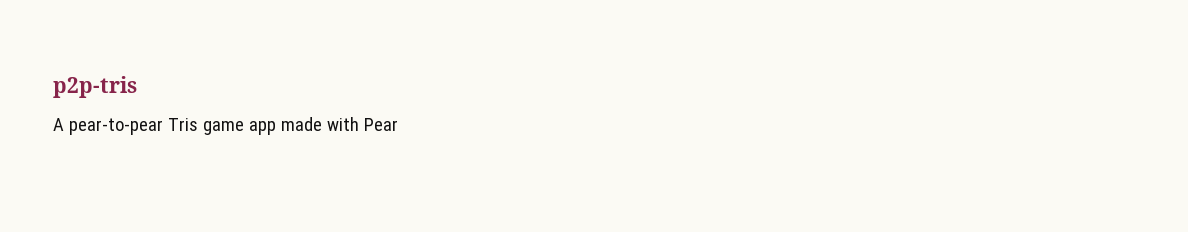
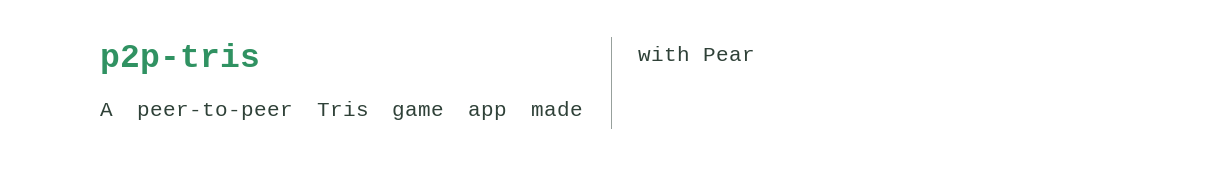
- A pear-to-pear Tris game app made with Pear
+ A peer-to-peer Tris game app made with Pear

